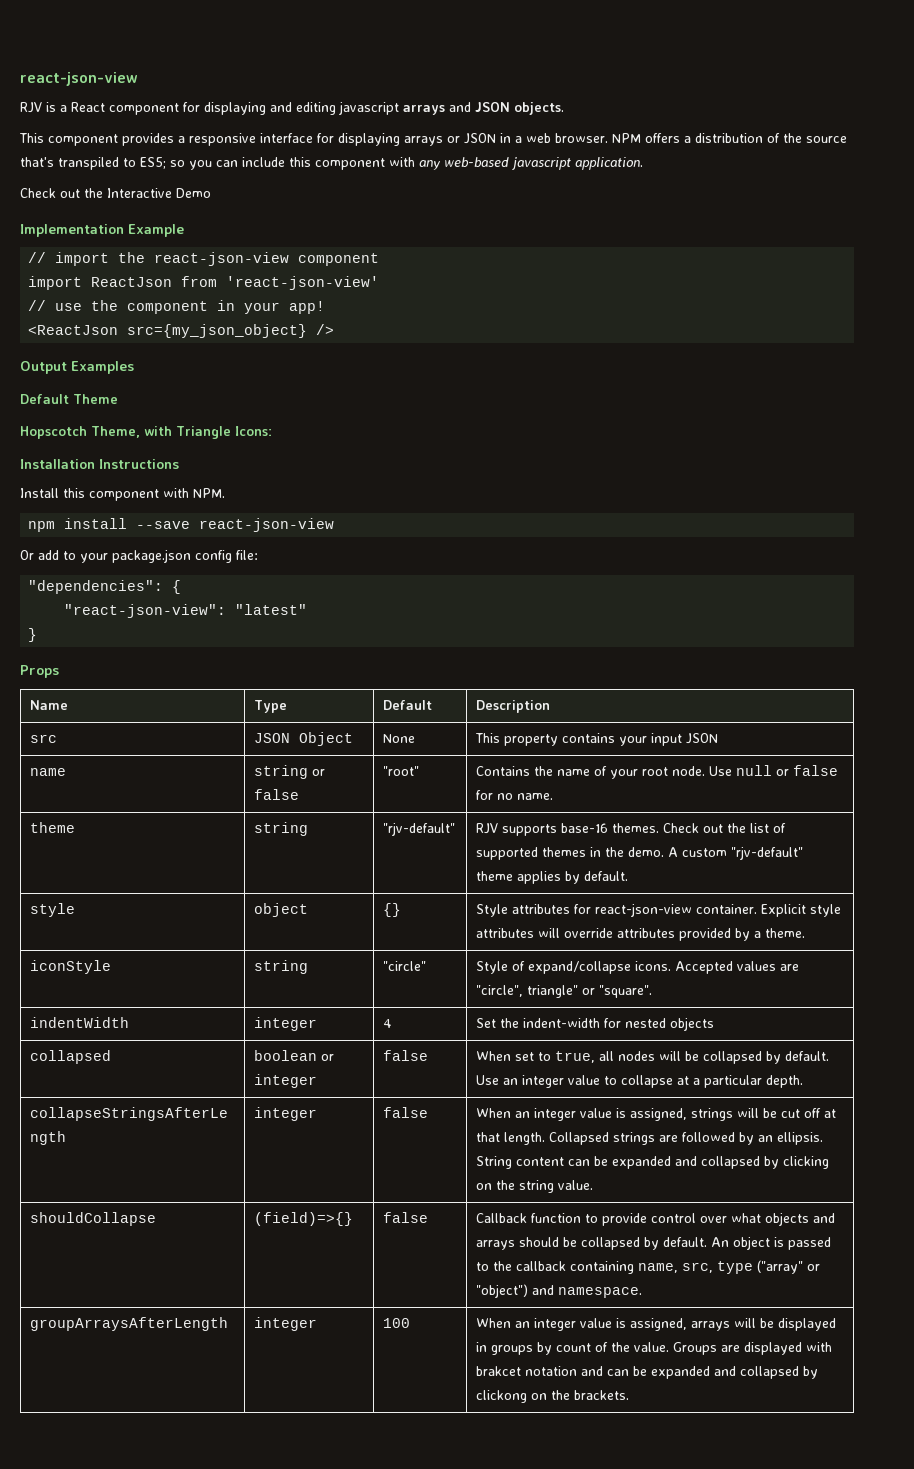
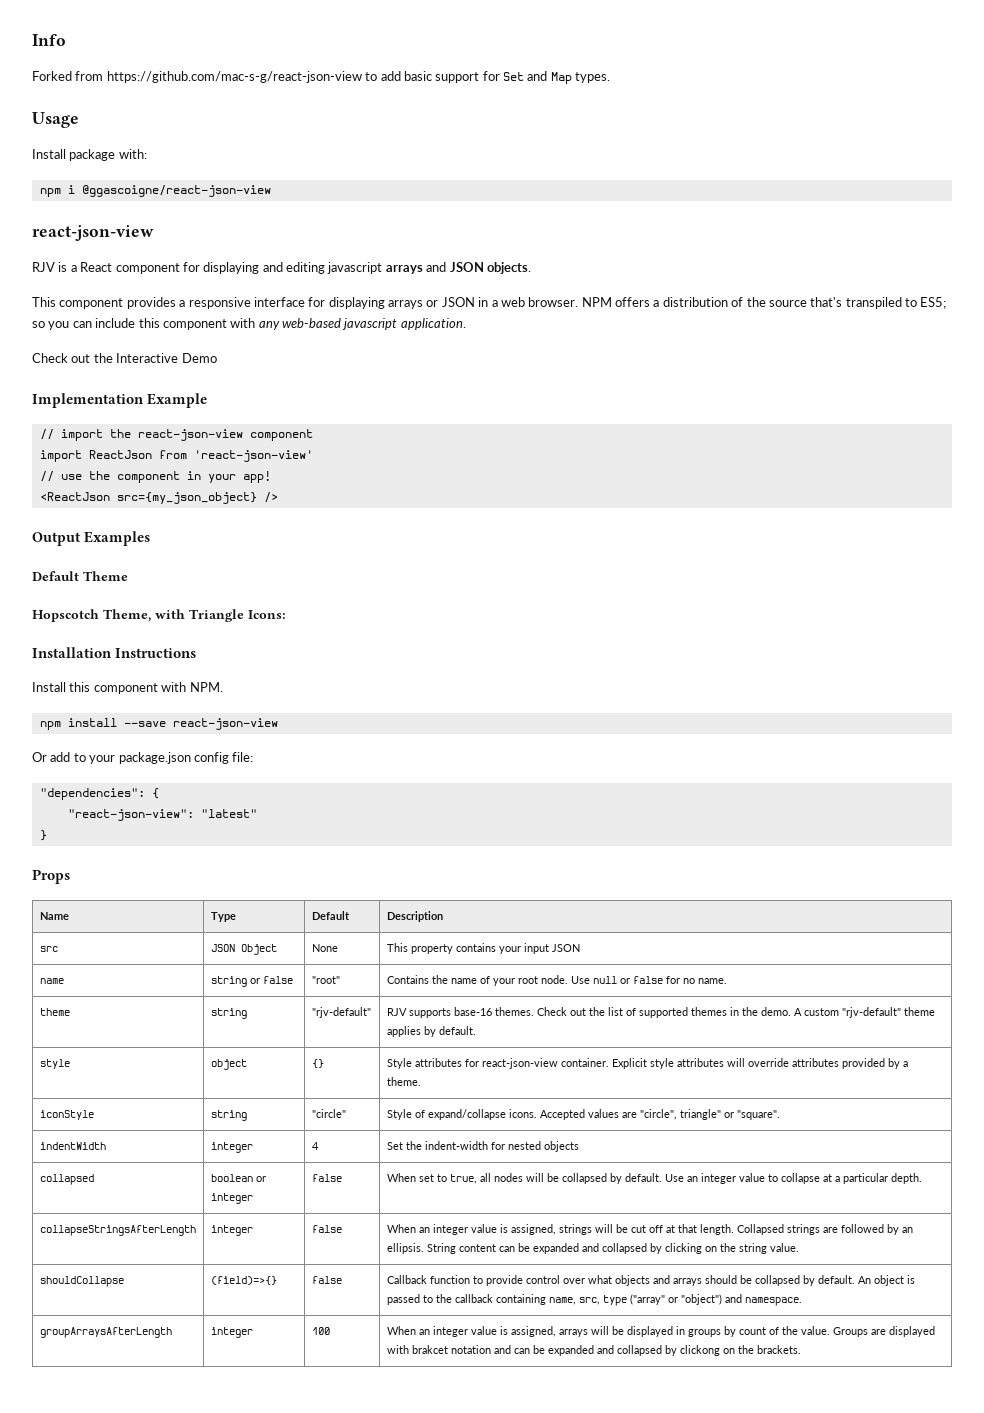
+ Info
+ Forked from https://github.com/mac-s-g/react-json-view to add basic support for Set and Map types.
+ Usage
+ Install package with:
+ npm i @ggascoigne/react-json-view

